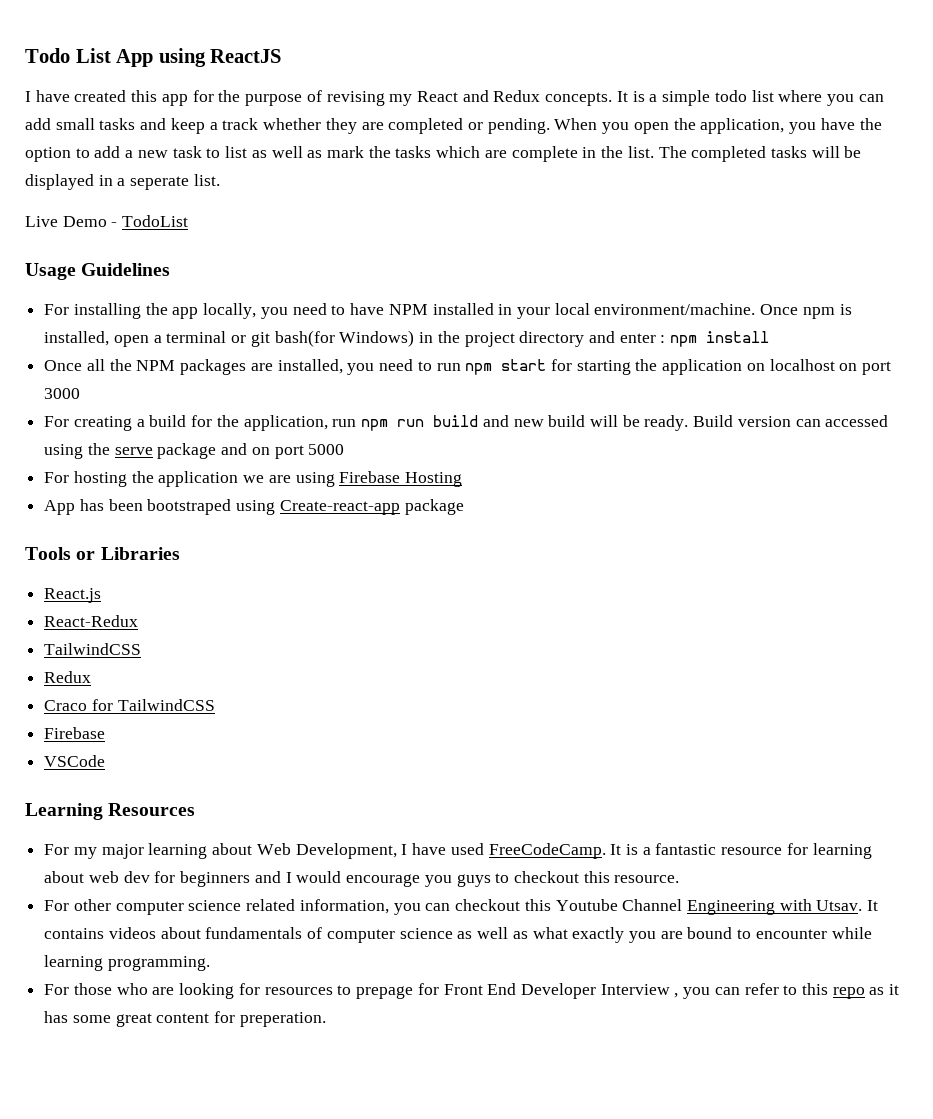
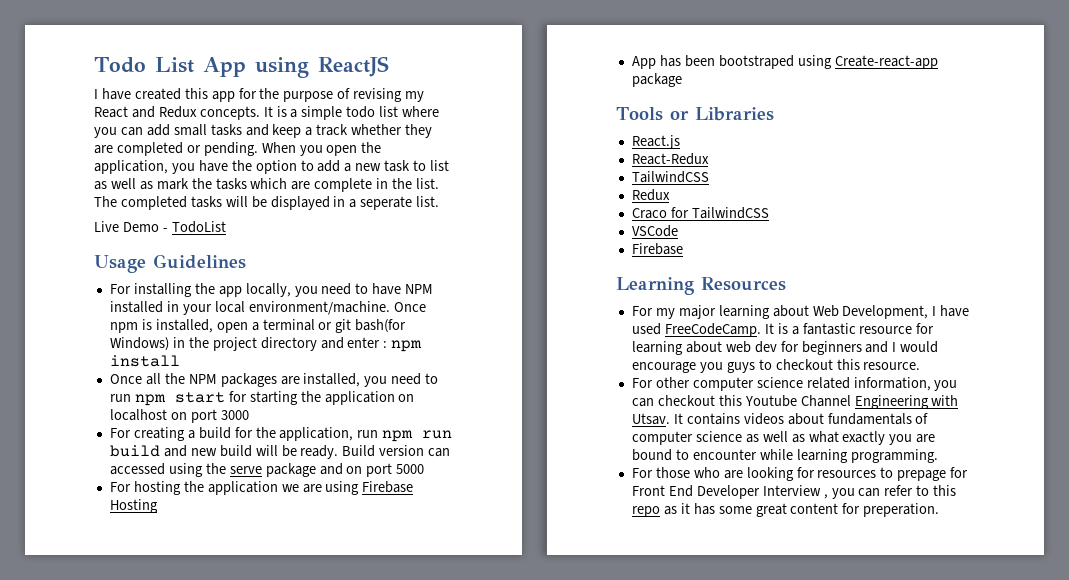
  Craco for TailwindCSS
+ VSCode
  Firebase
- VSCode

